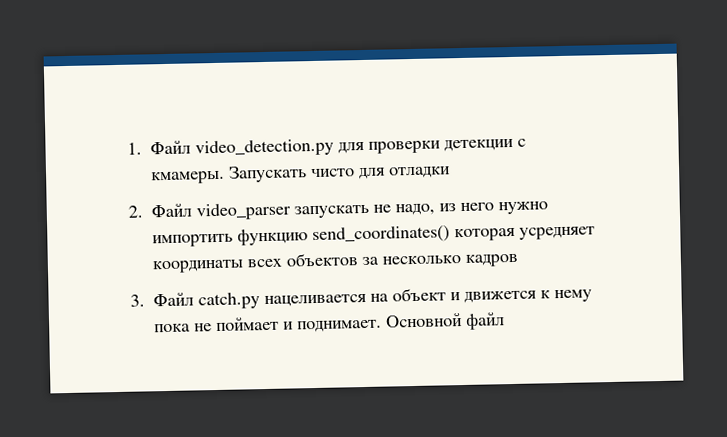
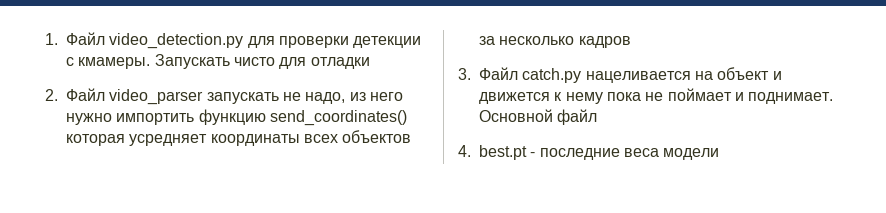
+ 4. best.pt - последние веса модели

